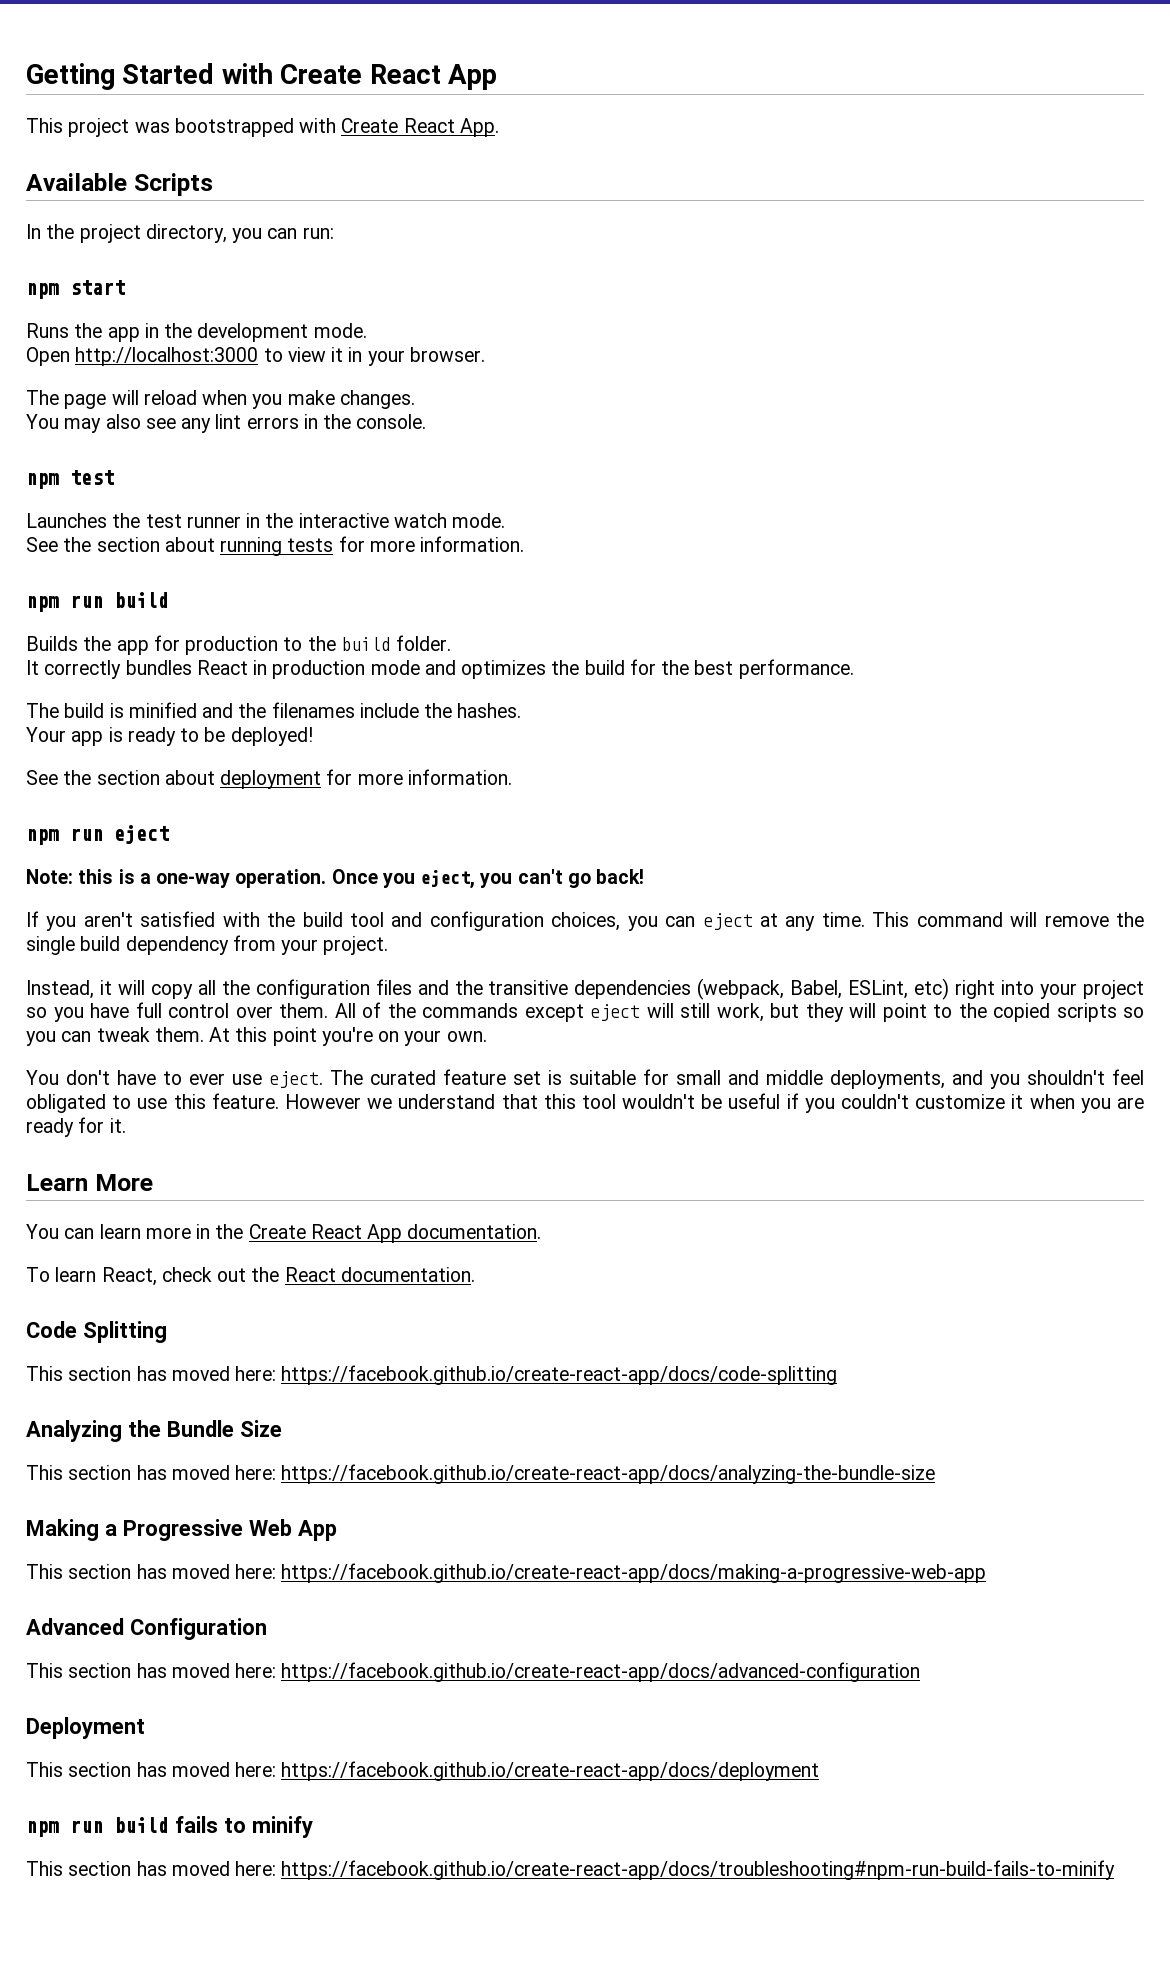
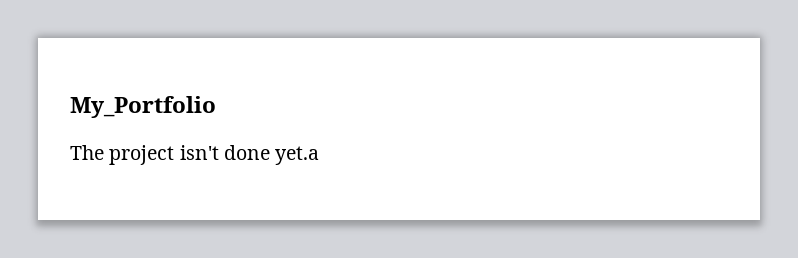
- Getting Started with Create React App
- This project was bootstrapped with Create React App.
- Available Scripts
- In the project directory, you can run:
- npm start
- Runs the app in the development mode.
- Open http://localhost:3000 to view it in your browser.
- The page will reload when you make changes.
- You may also see any lint errors in the console.
- npm test
- Launches the test runner in the interactive watch mode.
- See the section about running tests for more information.
- npm run build
- Builds the app for production to the build folder.
- It correctly bundles React in production mode and optimizes the build for the best performance.
- The build is minified and the filenames include the hashes.
- Your app is ready to be deployed!
- See the section about deployment for more information.
- npm run eject
- Note: this is a one-way operation. Once you eject, you can't go back!
- If you aren't satisfied with the build tool and configuration choices, you can eject at any time. This command will remove the single build dependency from your project.
- Instead, it will copy all the configuration files and the transitive dependencies (webpack, Babel, ESLint, etc) right into your project so you have full control over them. All of the commands except eject will still work, but they will point to the copied scripts so you can tweak them. At this point you're on your own.
- You don't have to ever use eject. The curated feature set is suitable for small and middle deployments, and you shouldn't feel obligated to use this feature. However we understand that this tool wouldn't be useful if you couldn't customize it when you are ready for it.
- Learn More
- You can learn more in the Create React App documentation.
- To learn React, check out the React documentation.
- Code Splitting
- This section has moved here: https://facebook.github.io/create-react-app/docs/code-splitting
- Analyzing the Bundle Size
- This section has moved here: https://facebook.github.io/create-react-app/docs/analyzing-the-bundle-size
- Making a Progressive Web App
- This section has moved here: https://facebook.github.io/create-react-app/docs/making-a-progressive-web-app
- Advanced Configuration
- This section has moved here: https://facebook.github.io/create-react-app/docs/advanced-configuration
- Deployment
- This section has moved here: https://facebook.github.io/create-react-app/docs/deployment
- npm run build fails to minify
- This section has moved here: https://facebook.github.io/create-react-app/docs/troubleshooting#npm-run-build-fails-to-minify
+ My_Portfolio
+ The project isn't done yet.a

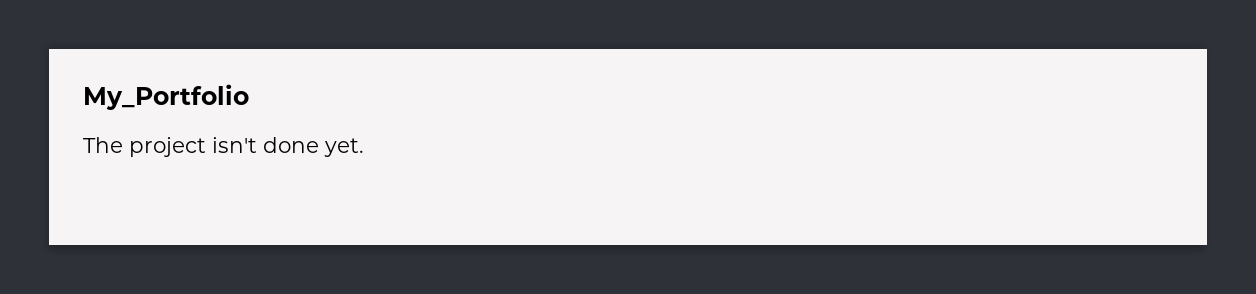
- The project isn't done yet.a
+ The project isn't done yet.

